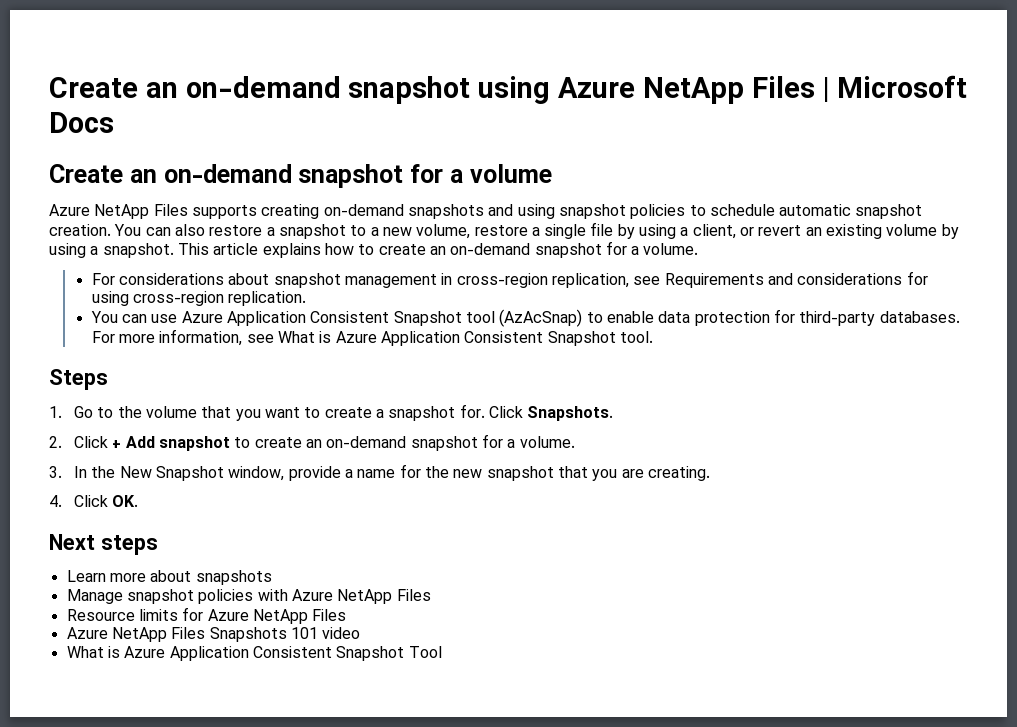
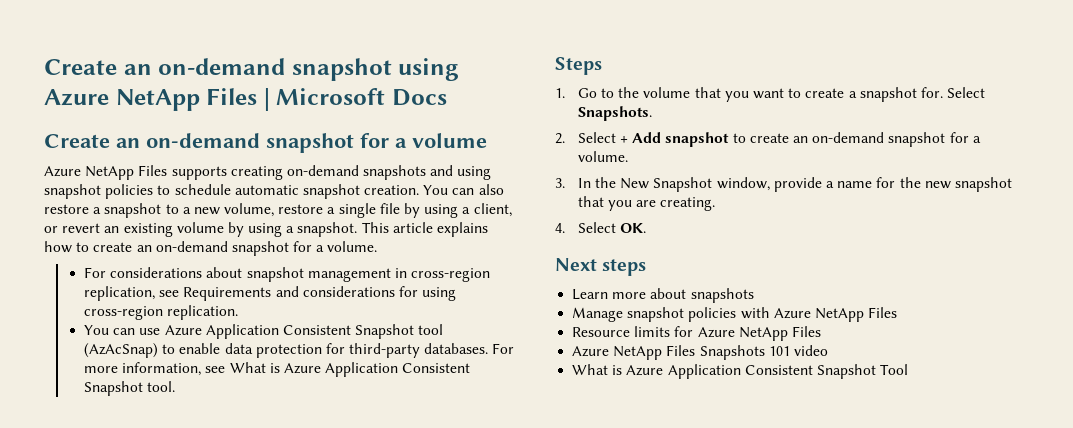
- Click Snapshots.
+ Select Snapshots.
- 2. Click + Add snapshot to create an on-demand snapshot for a volume.
+ 2. Select + Add snapshot to create an on-demand snapshot for a volume.
- 4. Click OK.
+ 4. Select OK.

